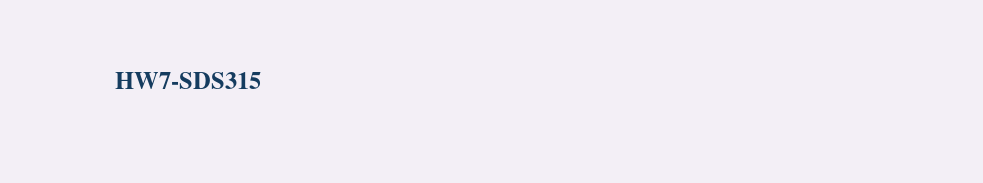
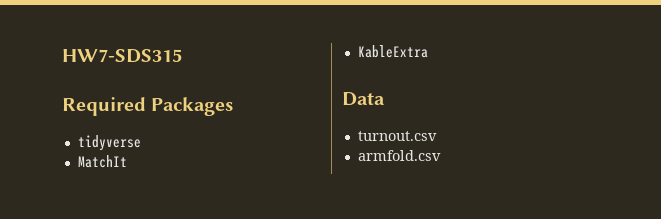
+ Required Packages
+ tidyverse
+ MatchIt
+ KableExtra
+ Data
+ turnout.csv
+ armfold.csv

